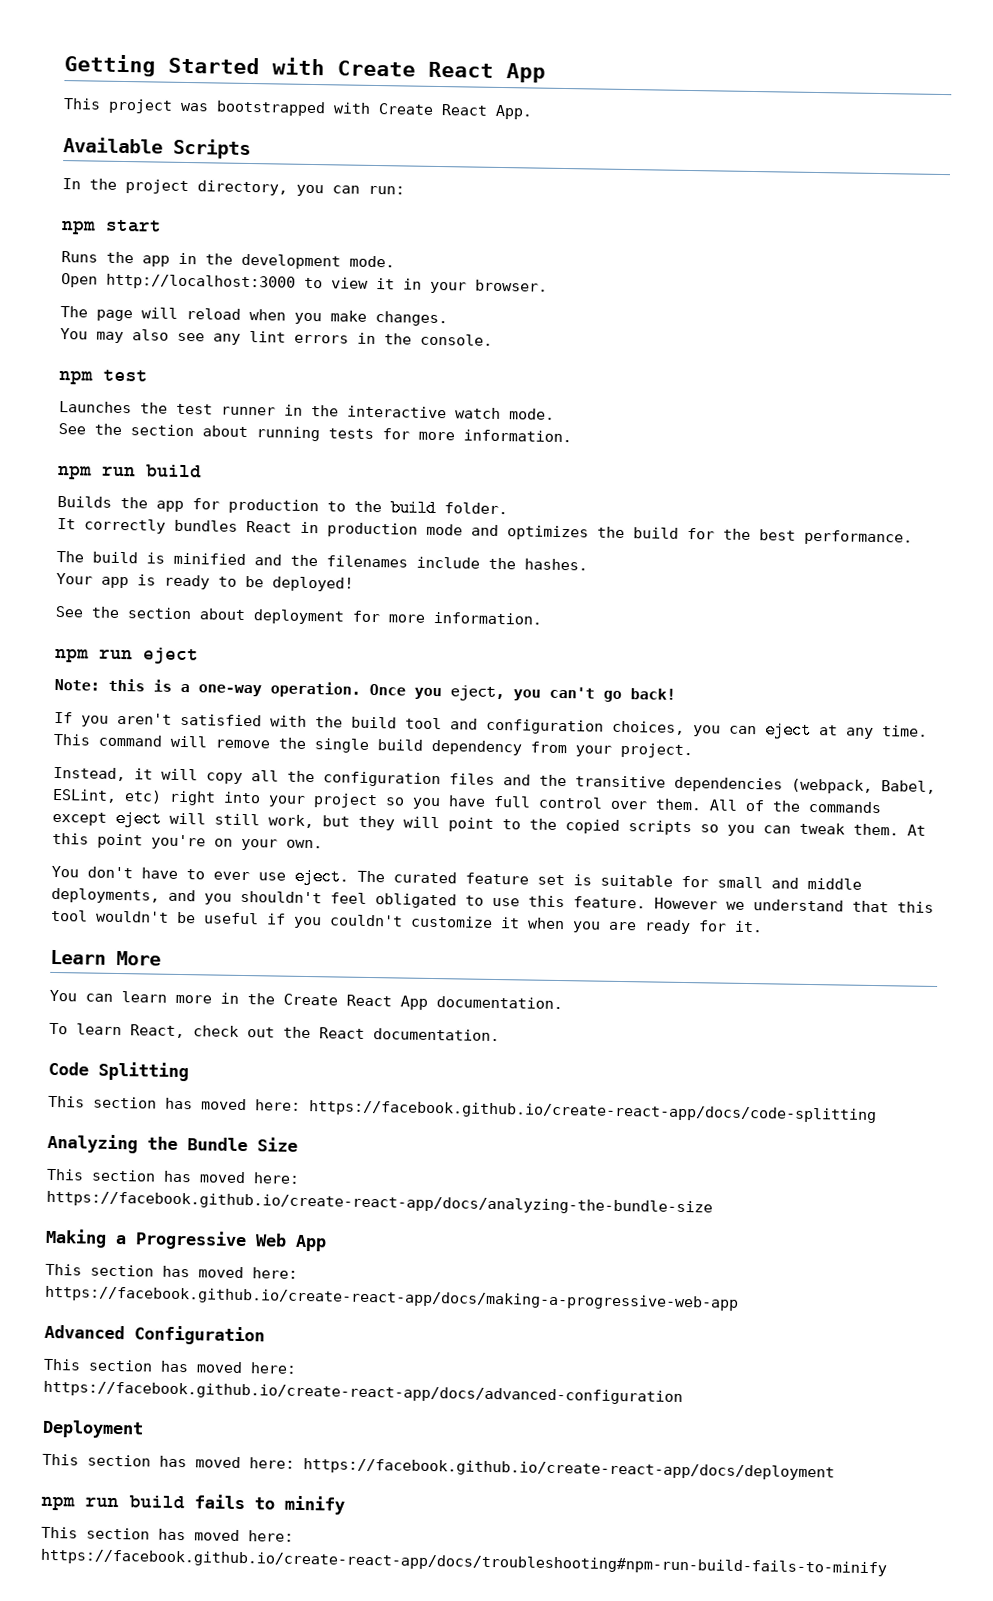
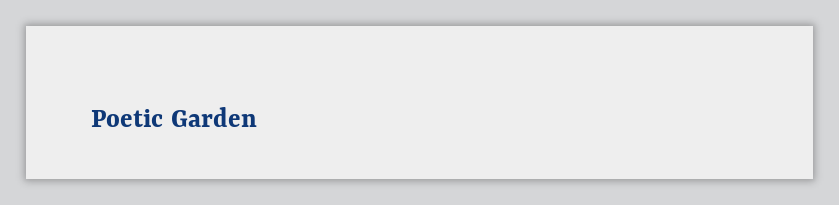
- Getting Started with Create React App
- This project was bootstrapped with Create React App.
- Available Scripts
- In the project directory, you can run:
- npm start
- Runs the app in the development mode.
- Open http://localhost:3000 to view it in your browser.
- The page will reload when you make changes.
- You may also see any lint errors in the console.
- npm test
- Launches the test runner in the interactive watch mode.
- See the section about running tests for more information.
- npm run build
- Builds the app for production to the build folder.
- It correctly bundles React in production mode and optimizes the build for the best performance.
- The build is minified and the filenames include the hashes.
- Your app is ready to be deployed!
- See the section about deployment for more information.
- npm run eject
- Note: this is a one-way operation. Once you eject, you can't go back!
- If you aren't satisfied with the build tool and configuration choices, you can eject at any time. This command will remove the single build dependency from your project.
- Instead, it will copy all the configuration files and the transitive dependencies (webpack, Babel, ESLint, etc) right into your project so you have full control over them. All of the commands except eject will still work, but they will point to the copied scripts so you can tweak them. At this point you're on your own.
- You don't have to ever use eject. The curated feature set is suitable for small and middle deployments, and you shouldn't feel obligated to use this feature. However we understand that this tool wouldn't be useful if you couldn't customize it when you are ready for it.
- Learn More
- You can learn more in the Create React App documentation.
- To learn React, check out the React documentation.
- Code Splitting
- This section has moved here: https://facebook.github.io/create-react-app/docs/code-splitting
- Analyzing the Bundle Size
- This section has moved here: https://facebook.github.io/create-react-app/docs/analyzing-the-bundle-size
- Making a Progressive Web App
- This section has moved here: https://facebook.github.io/create-react-app/docs/making-a-progressive-web-app
- Advanced Configuration
- This section has moved here: https://facebook.github.io/create-react-app/docs/advanced-configuration
- Deployment
- This section has moved here: https://facebook.github.io/create-react-app/docs/deployment
- npm run build fails to minify
- This section has moved here: https://facebook.github.io/create-react-app/docs/troubleshooting#npm-run-build-fails-to-minify
+ Poetic Garden

